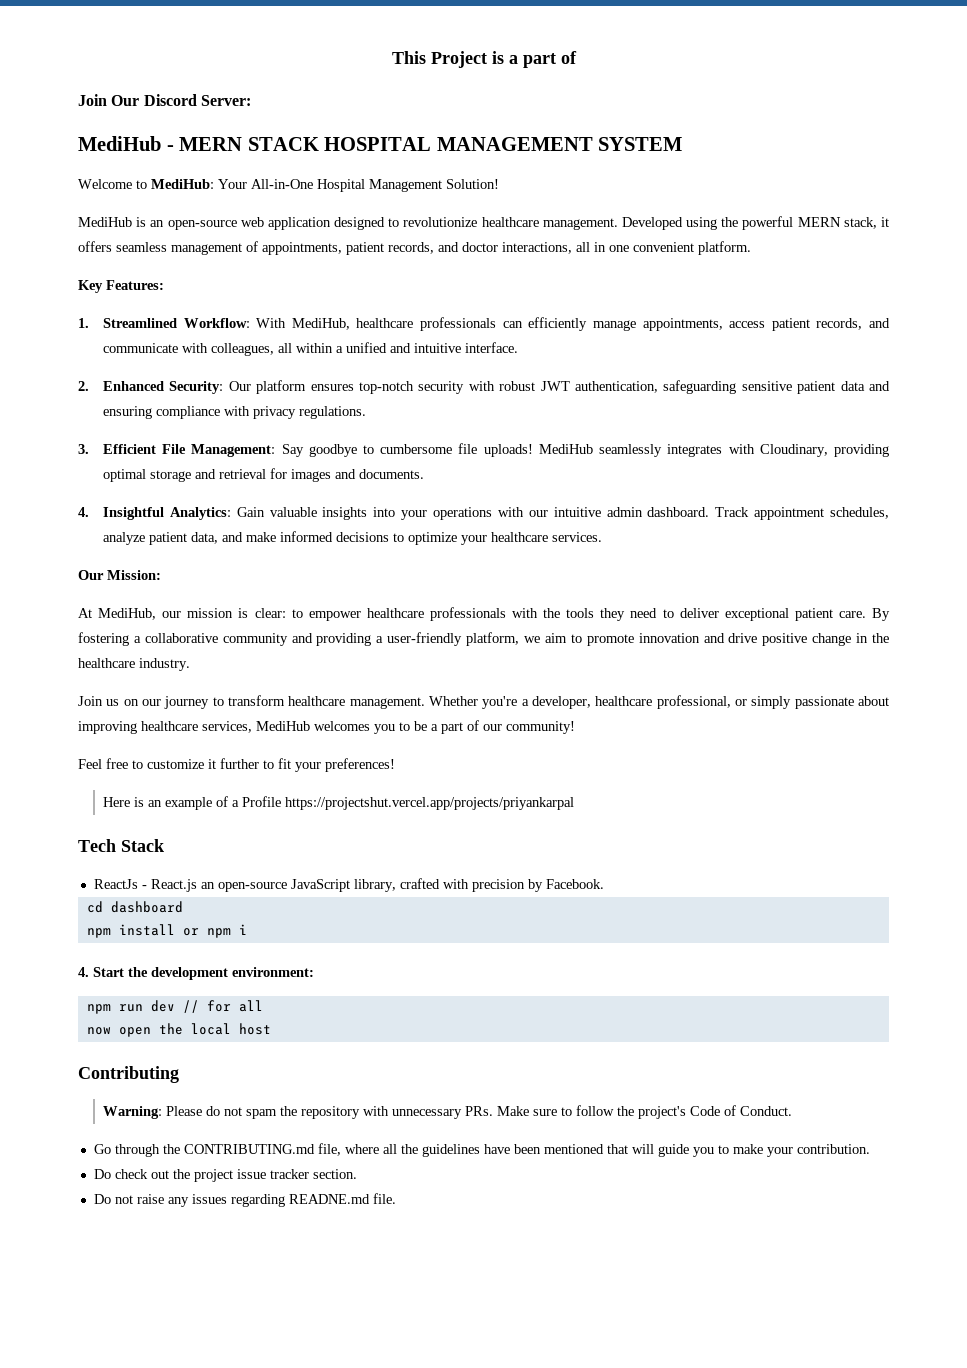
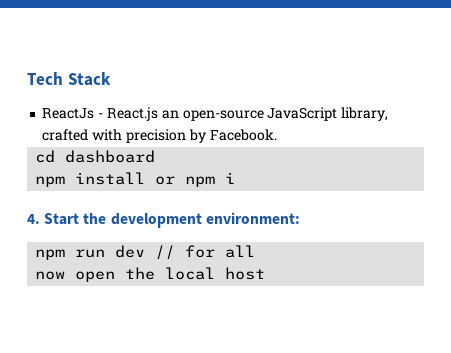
- This Project is a part of
- Join Our Discord Server:
- MediHub - MERN STACK HOSPITAL MANAGEMENT SYSTEM
- Welcome to MediHub: Your All-in-One Hospital Management Solution!
- MediHub is an open-source web application designed to revolutionize healthcare management. Developed using the powerful MERN stack, it offers seamless management of appointments, patient records, and doctor interactions, all in one convenient platform.
- Key Features:
- 1. Streamlined Workflow: With MediHub, healthcare professionals can efficiently manage appointments, access patient records, and communicate with colleagues, all within a unified and intuitive interface.
- 2. Enhanced Security: Our platform ensures top-notch security with robust JWT authentication, safeguarding sensitive patient data and ensuring compliance with privacy regulations.
- 3. Efficient File Management: Say goodbye to cumbersome file uploads! MediHub seamlessly integrates with Cloudinary, providing optimal storage and retrieval for images and documents.
- 4. Insightful Analytics: Gain valuable insights into your operations with our intuitive admin dashboard. Track appointment schedules, analyze patient data, and make informed decisions to optimize your healthcare services.
- Our Mission:
- At MediHub, our mission is clear: to empower healthcare professionals with the tools they need to deliver exceptional patient care. By fostering a collaborative community and providing a user-friendly platform, we aim to promote innovation and drive positive change in the healthcare industry.
- Join us on our journey to transform healthcare management. Whether you're a developer, healthcare professional, or simply passionate about improving healthcare services, MediHub welcomes you to be a part of our community!
- Feel free to customize it further to fit your preferences!
- Here is an example of a Profile https://projectshut.vercel.app/projects/priyankarpal
- Contributing
- Warning: Please do not spam the repository with unnecessary PRs. Make sure to follow the project's Code of Conduct.
- Go through the CONTRIBUTING.md file, where all the guidelines have been mentioned that will guide you to make your contribution.
- Do check out the project issue tracker section.
- Do not raise any issues regarding READNE.md file.

